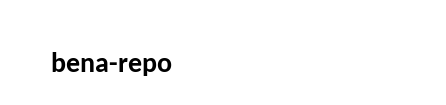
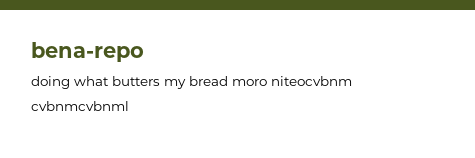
+ doing what butters my bread moro niteocvbnm
+ cvbnmcvbnml

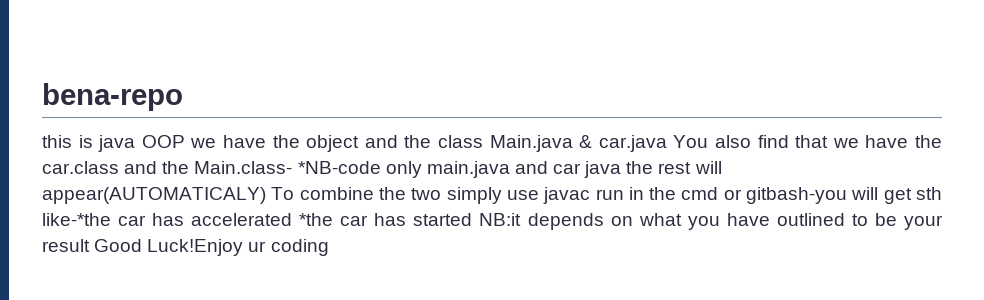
- doing what butters my bread moro niteocvbnm
- cvbnmcvbnml
+ this is java OOP we have the object and the class Main.java & car.java You also find that we have the car.class and the Main.class- *NB-code only main.java and car java the rest will appear(AUTOMATICALY) To combine the two simply use javac run in the cmd or gitbash-you will get sth like-*the car has accelerated *the car has started NB:it depends on what you have outlined to be your result Good Luck!Enjoy ur coding

